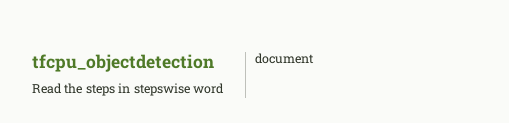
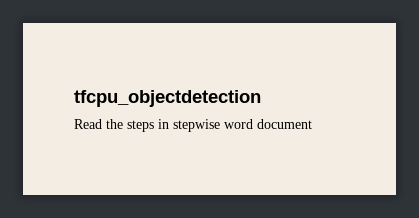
- Read the steps in stepswise word document
+ Read the steps in stepwise word document

